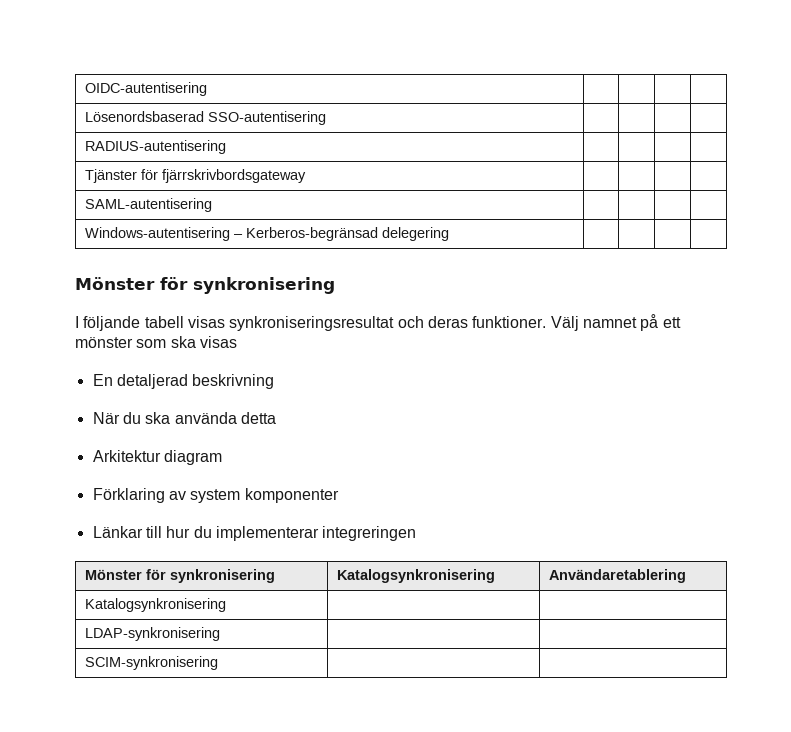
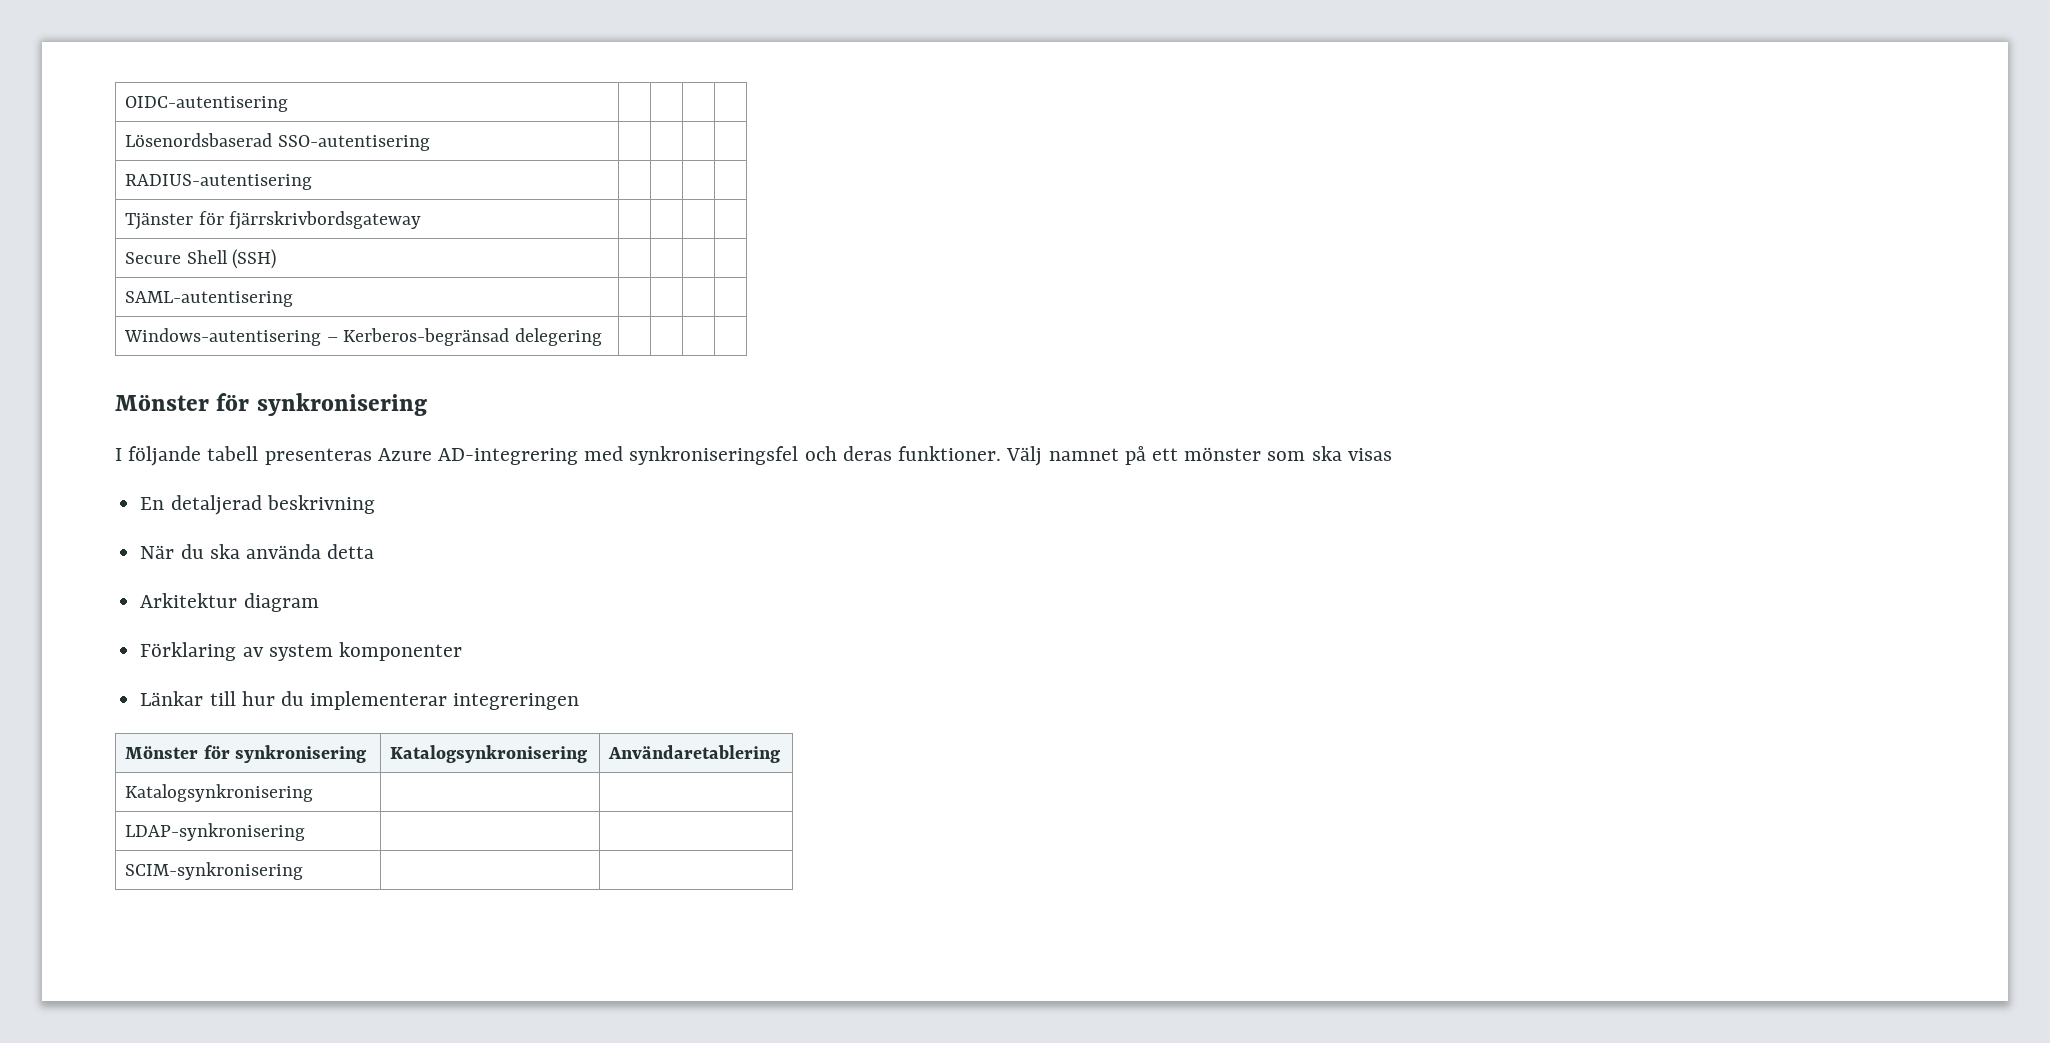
+ Secure Shell (SSH) | | | |
- I följande tabell visas synkroniseringsresultat och deras funktioner.
+ I följande tabell presenteras Azure AD-integrering med synkroniseringsfel och deras funktioner.

